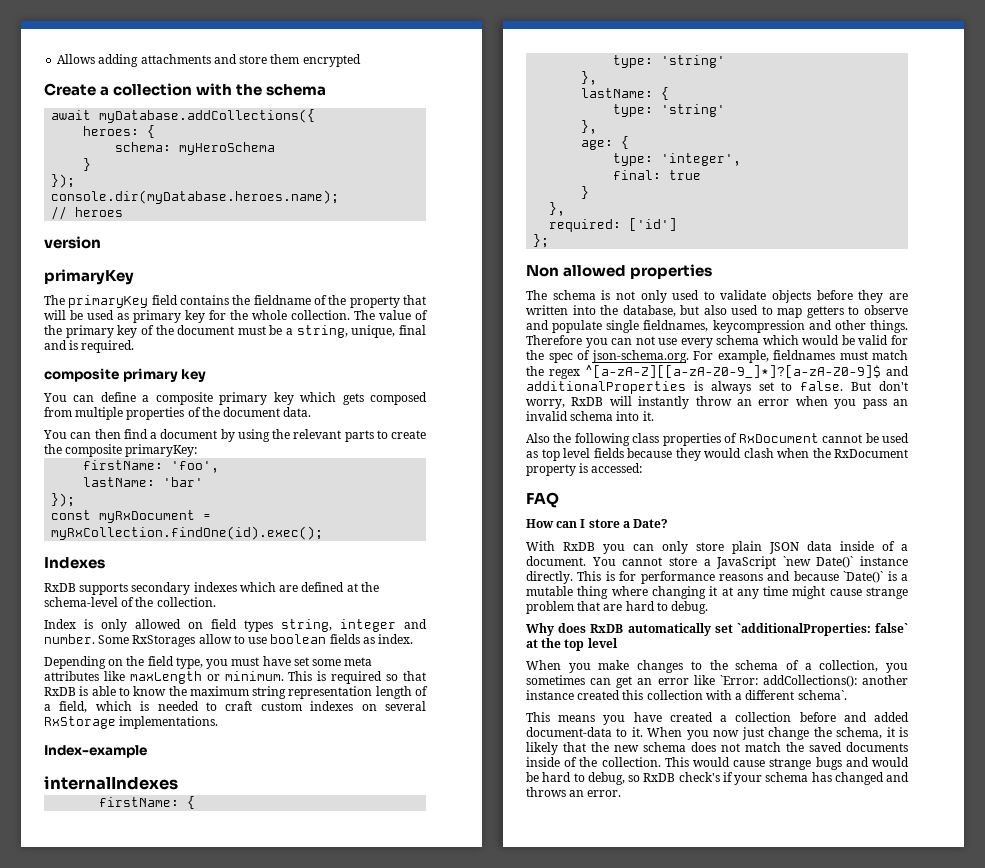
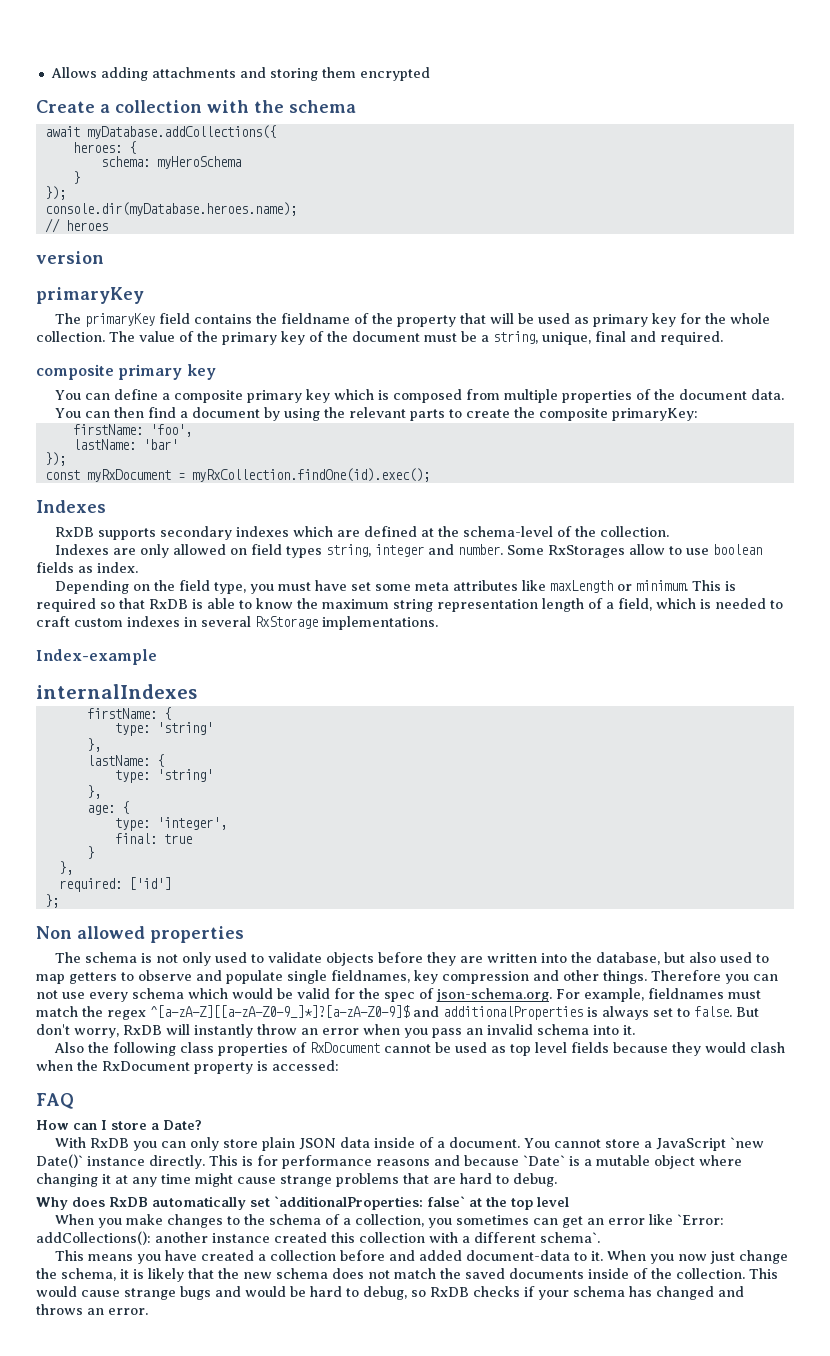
- Allows adding attachments and store them encrypted
+ Allows adding attachments and storing them encrypted
- The value of the primary key of the document must be a string, unique, final and is required.
+ The value of the primary key of the document must be a string, unique, final and required.
- You can define a composite primary key which gets composed from multiple properties of the document data.
+ You can define a composite primary key which is composed from multiple properties of the document data.
- Index is only allowed on field types string, integer and number.
+ Indexes are only allowed on field types string, integer and number.
- This is required so that RxDB is able to know the maximum string representation length of a field, which is needed to craft custom indexes on several RxStorage implementations.
+ This is required so that RxDB is able to know the maximum string representation length of a field, which is needed to craft custom indexes in several RxStorage implementations.
- The schema is not only used to validate objects before they are written into the database, but also used to map getters to observe and populate single fieldnames, keycompression and other things.
+ The schema is not only used to validate objects before they are written into the database, but also used to map getters to observe and populate single fieldnames, key compression and other things.
- This is for performance reasons and because `Date()` is a mutable thing where changing it at any time might cause strange problem that are hard to debug.
+ This is for performance reasons and because `Date` is a mutable object where changing it at any time might cause strange problems that are hard to debug.
- This would cause strange bugs and would be hard to debug, so RxDB check's if your schema has changed and throws an error.
+ This would cause strange bugs and would be hard to debug, so RxDB checks if your schema has changed and throws an error.

